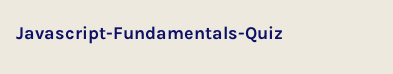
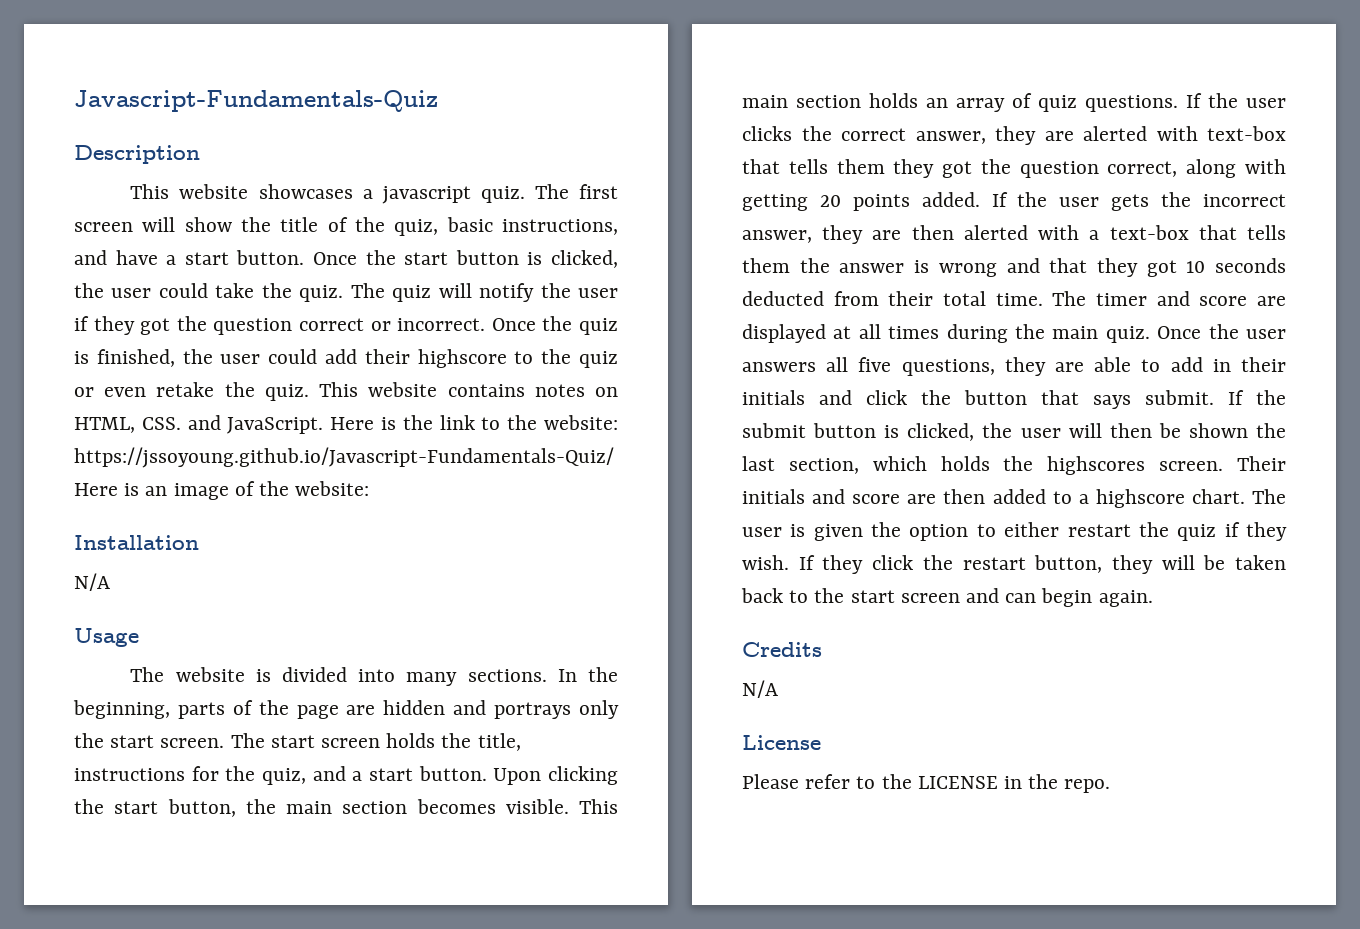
+ Description
+ This website showcases a javascript quiz. The first screen will show the title of the quiz, basic instructions, and have a start button. Once the start button is clicked, the user could take the quiz. The quiz will notify the user if they got the question correct or incorrect. Once the quiz is finished, the user could add their highscore to the quiz or even retake the quiz. This website contains notes on HTML, CSS. and JavaScript. Here is the link to the website: https://jssoyoung.github.io/Javascript-Fundamentals-Quiz/ Here is an image of the website:
+ Installation
+ N/A
+ Usage
+ The website is divided into many sections. In the beginning, parts of the page are hidden and portrays only the start screen. The start screen holds the title, instructions for the quiz, and a start button. Upon clicking the start button, the main section becomes visible. This main section holds an array of quiz questions. If the user clicks the correct answer, they are alerted with text-box that tells them they got the question correct, along with getting 20 points added. If the user gets the incorrect answer, they are then alerted with a text-box that tells them the answer is wrong and that they got 10 seconds deducted from their total time. The timer and score are displayed at all times during the main quiz. Once the user answers all five questions, they are able to add in their initials and click the button that says submit. If the submit button is clicked, the user will then be shown the last section, which holds the highscores screen. Their initials and score are then added to a highscore chart. The user is given the option to either restart the quiz if they wish. If they click the restart button, they will be taken back to the start screen and can begin again.
+ Credits
+ N/A
+ License
+ Please refer to the LICENSE in the repo.

